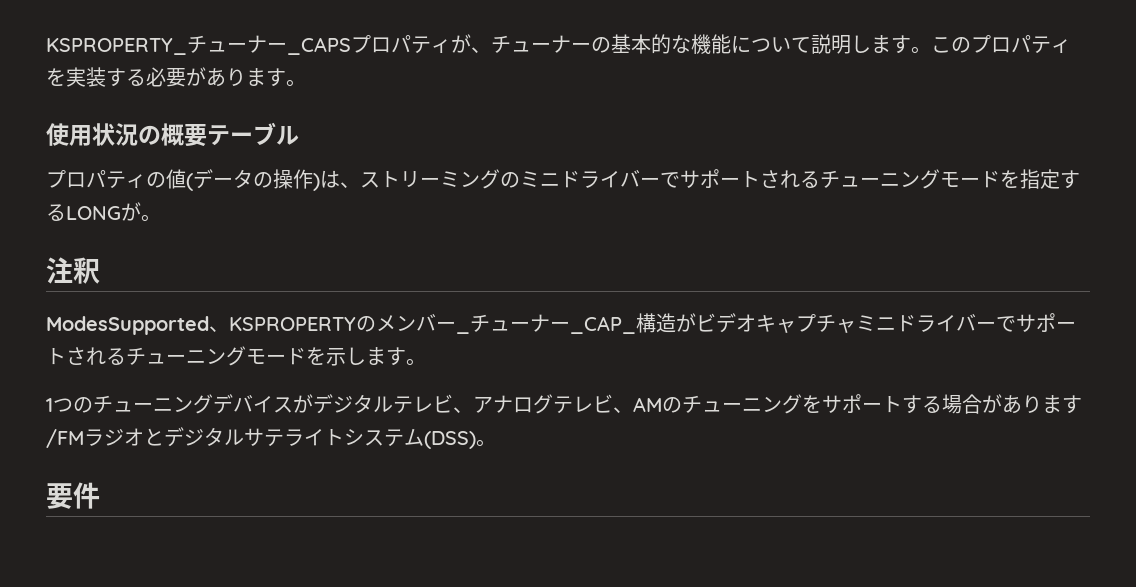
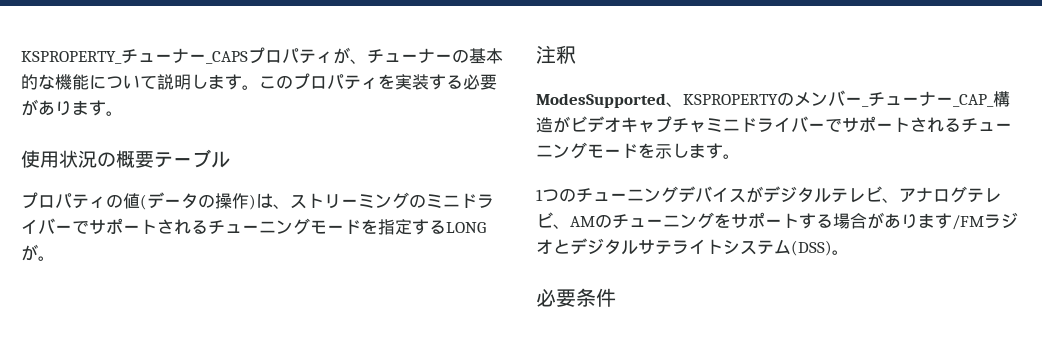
- 要件
+ 必要条件

